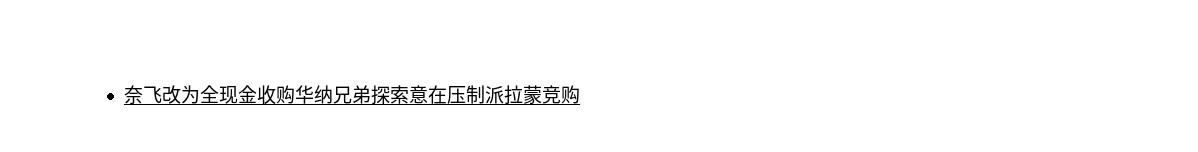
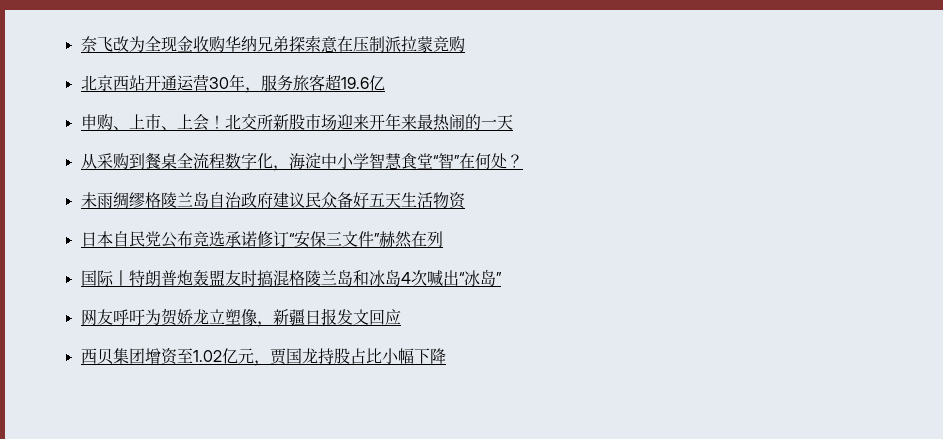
+ 北京西站开通运营30年，服务旅客超19.6亿
+ 申购、上市、上会！北交所新股市场迎来开年来最热闹的一天
+ 从采购到餐桌全流程数字化，海淀中小学智慧食堂“智”在何处？
+ 未雨绸缪格陵兰岛自治政府建议民众备好五天生活物资
+ 日本自民党公布竞选承诺修订“安保三文件”赫然在列
+ 国际丨特朗普炮轰盟友时搞混格陵兰岛和冰岛4次喊出“冰岛”
+ 网友呼吁为贺娇龙立塑像，新疆日报发文回应
+ 西贝集团增资至1.02亿元，贾国龙持股占比小幅下降

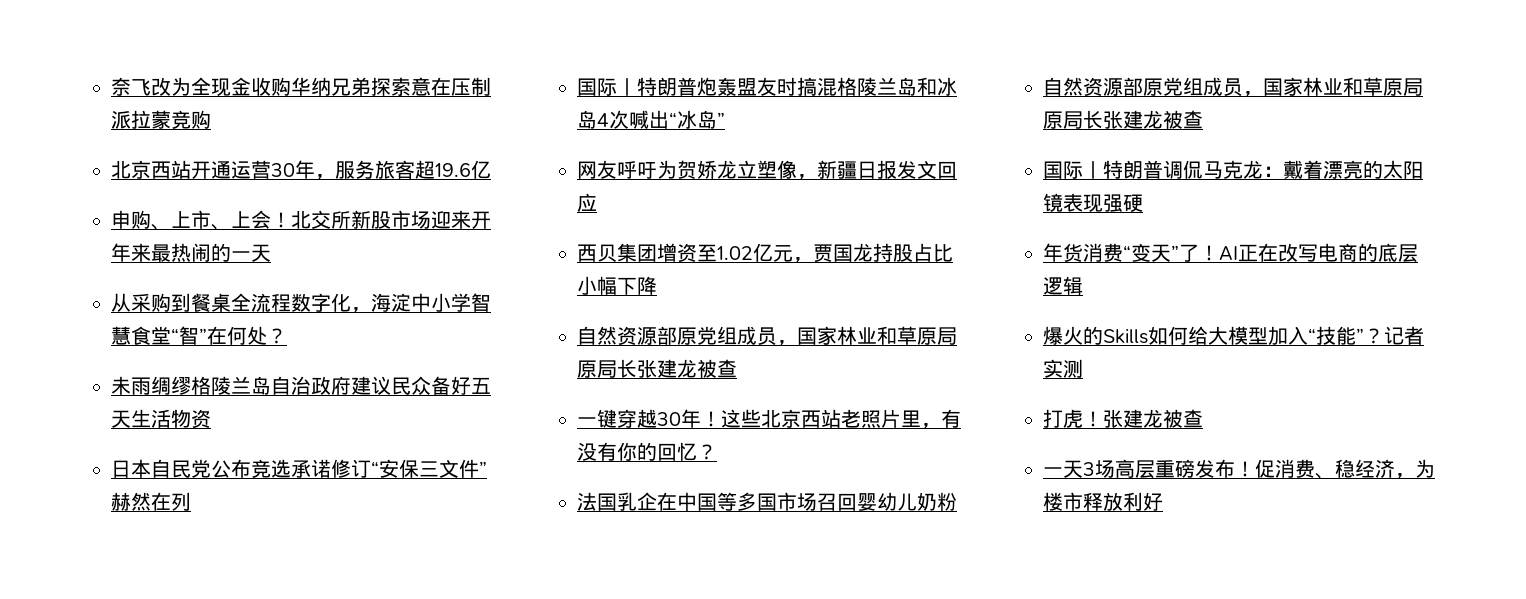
  西贝集团增资至1.02亿元，贾国龙持股占比小幅下降
+ 自然资源部原党组成员，国家林业和草原局原局长张建龙被查
+ 一键穿越30年！这些北京西站老照片里，有没有你的回忆？
+ 法国乳企在中国等多国市场召回婴幼儿奶粉
+ 自然资源部原党组成员，国家林业和草原局原局长张建龙被查
+ 国际丨特朗普调侃马克龙：戴着漂亮的太阳镜表现强硬
+ 年货消费“变天”了！AI正在改写电商的底层逻辑
+ 爆火的Skills如何给大模型加入“技能”？记者实测
+ 打虎！张建龙被查
+ 一天3场高层重磅发布！促消费、稳经济，为楼市释放利好

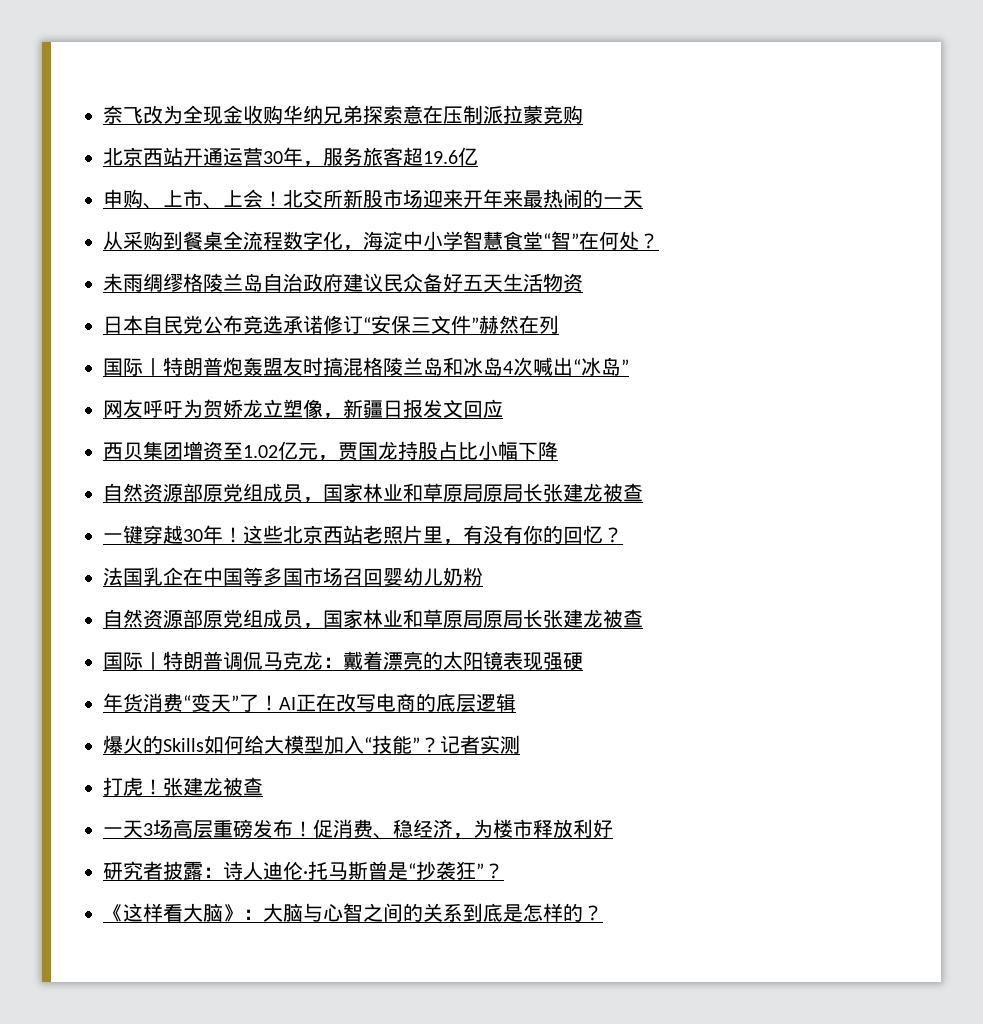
+ 研究者披露：诗人迪伦·托马斯曾是“抄袭狂”？
+ 《这样看大脑》：大脑与心智之间的关系到底是怎样的？

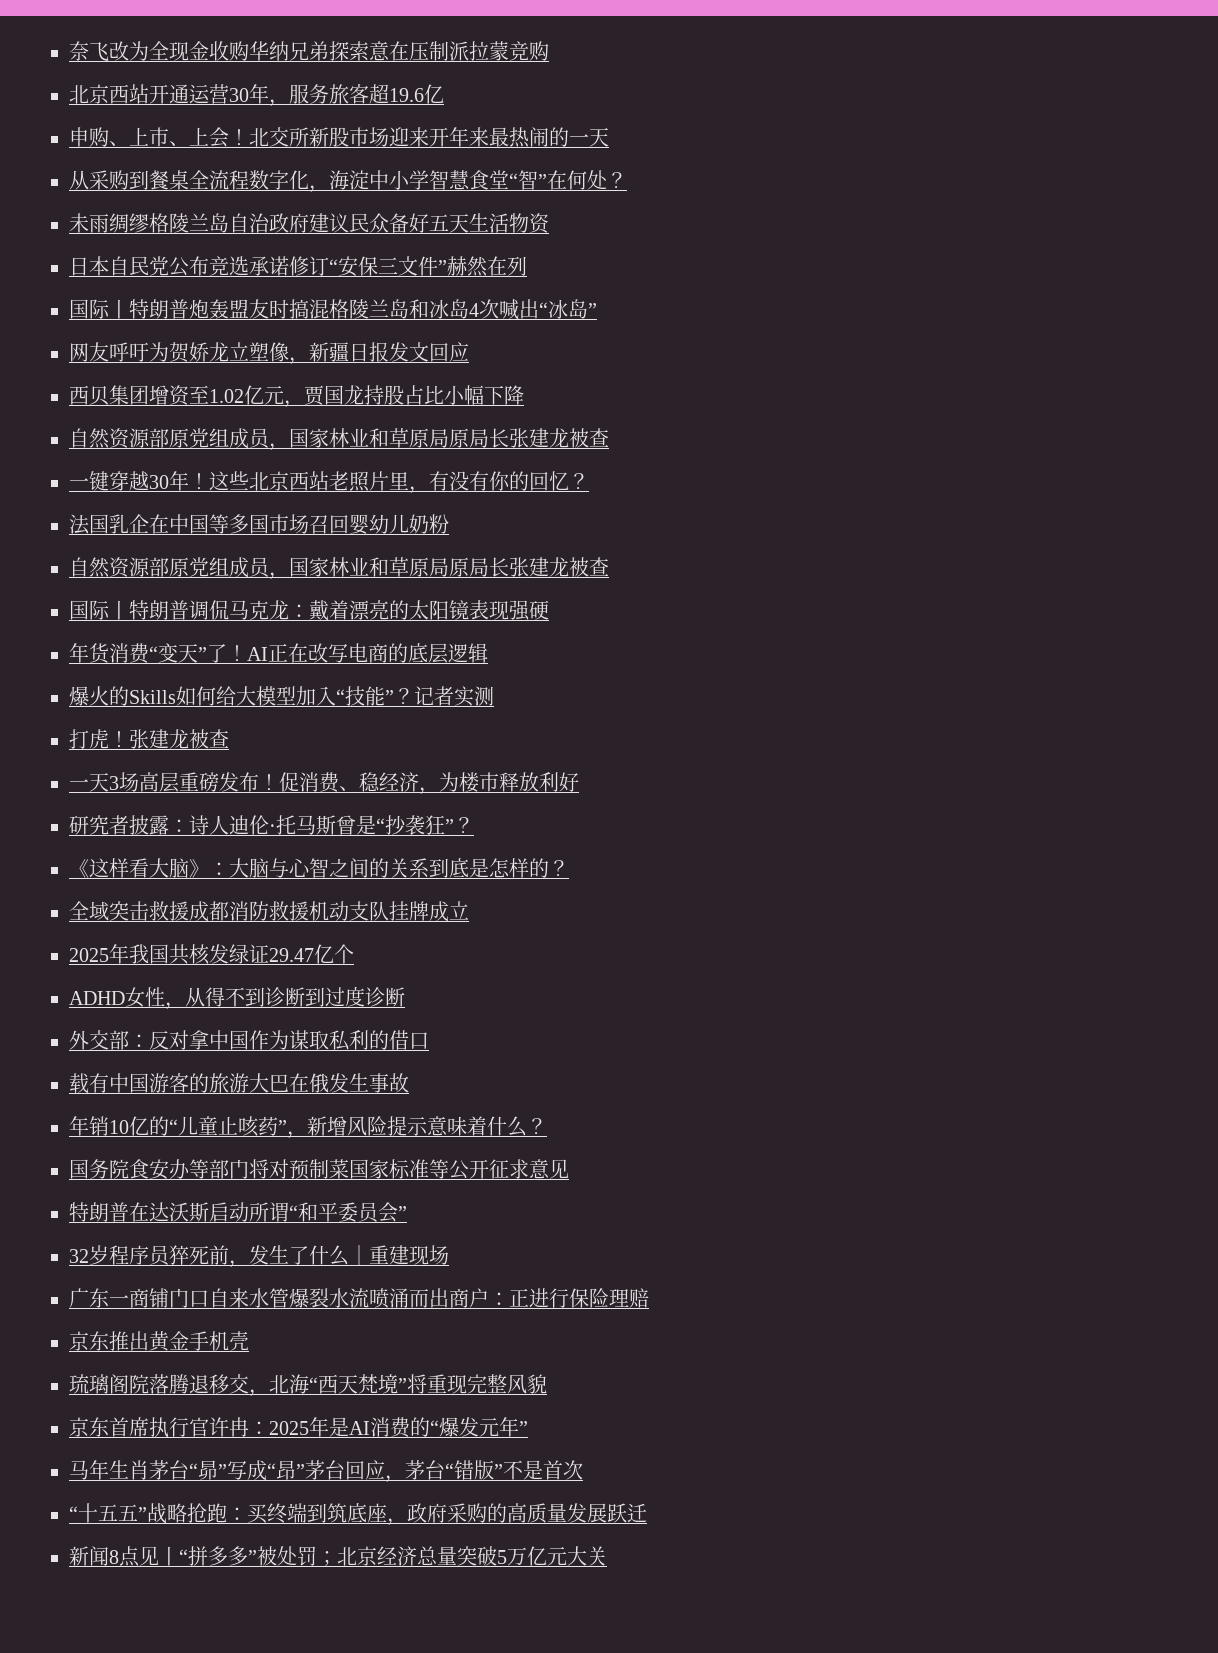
+ 全域突击救援成都消防救援机动支队挂牌成立
+ 2025年我国共核发绿证29.47亿个
+ ADHD女性，从得不到诊断到过度诊断
+ 外交部：反对拿中国作为谋取私利的借口
+ 载有中国游客的旅游大巴在俄发生事故
+ 年销10亿的“儿童止咳药”，新增风险提示意味着什么？
+ 国务院食安办等部门将对预制菜国家标准等公开征求意见
+ 特朗普在达沃斯启动所谓“和平委员会”
+ 32岁程序员猝死前，发生了什么｜重建现场
+ 广东一商铺门口自来水管爆裂水流喷涌而出商户：正进行保险理赔
+ 京东推出黄金手机壳
+ 琉璃阁院落腾退移交，北海“西天梵境”将重现完整风貌
+ 京东首席执行官许冉：2025年是AI消费的“爆发元年”
+ 马年生肖茅台“昴”写成“昂”茅台回应，茅台“错版”不是首次
+ “十五五”战略抢跑：买终端到筑底座，政府采购的高质量发展跃迁
+ 新闻8点见丨“拼多多”被处罚；北京经济总量突破5万亿元大关

